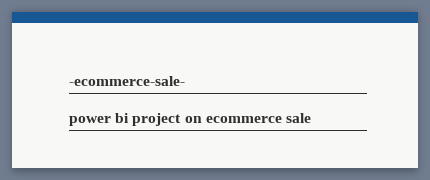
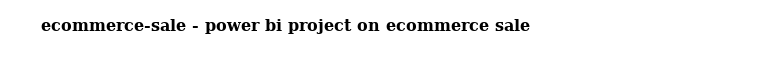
- -ecommerce-sale-
- power bi project on ecommerce sale
+ ecommerce-sale - power bi project on ecommerce sale

